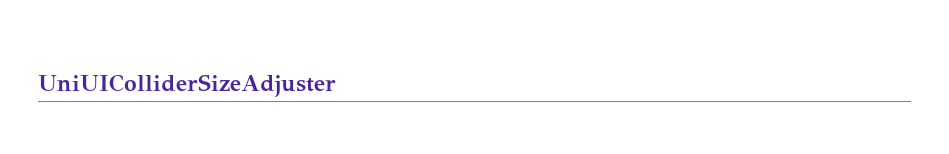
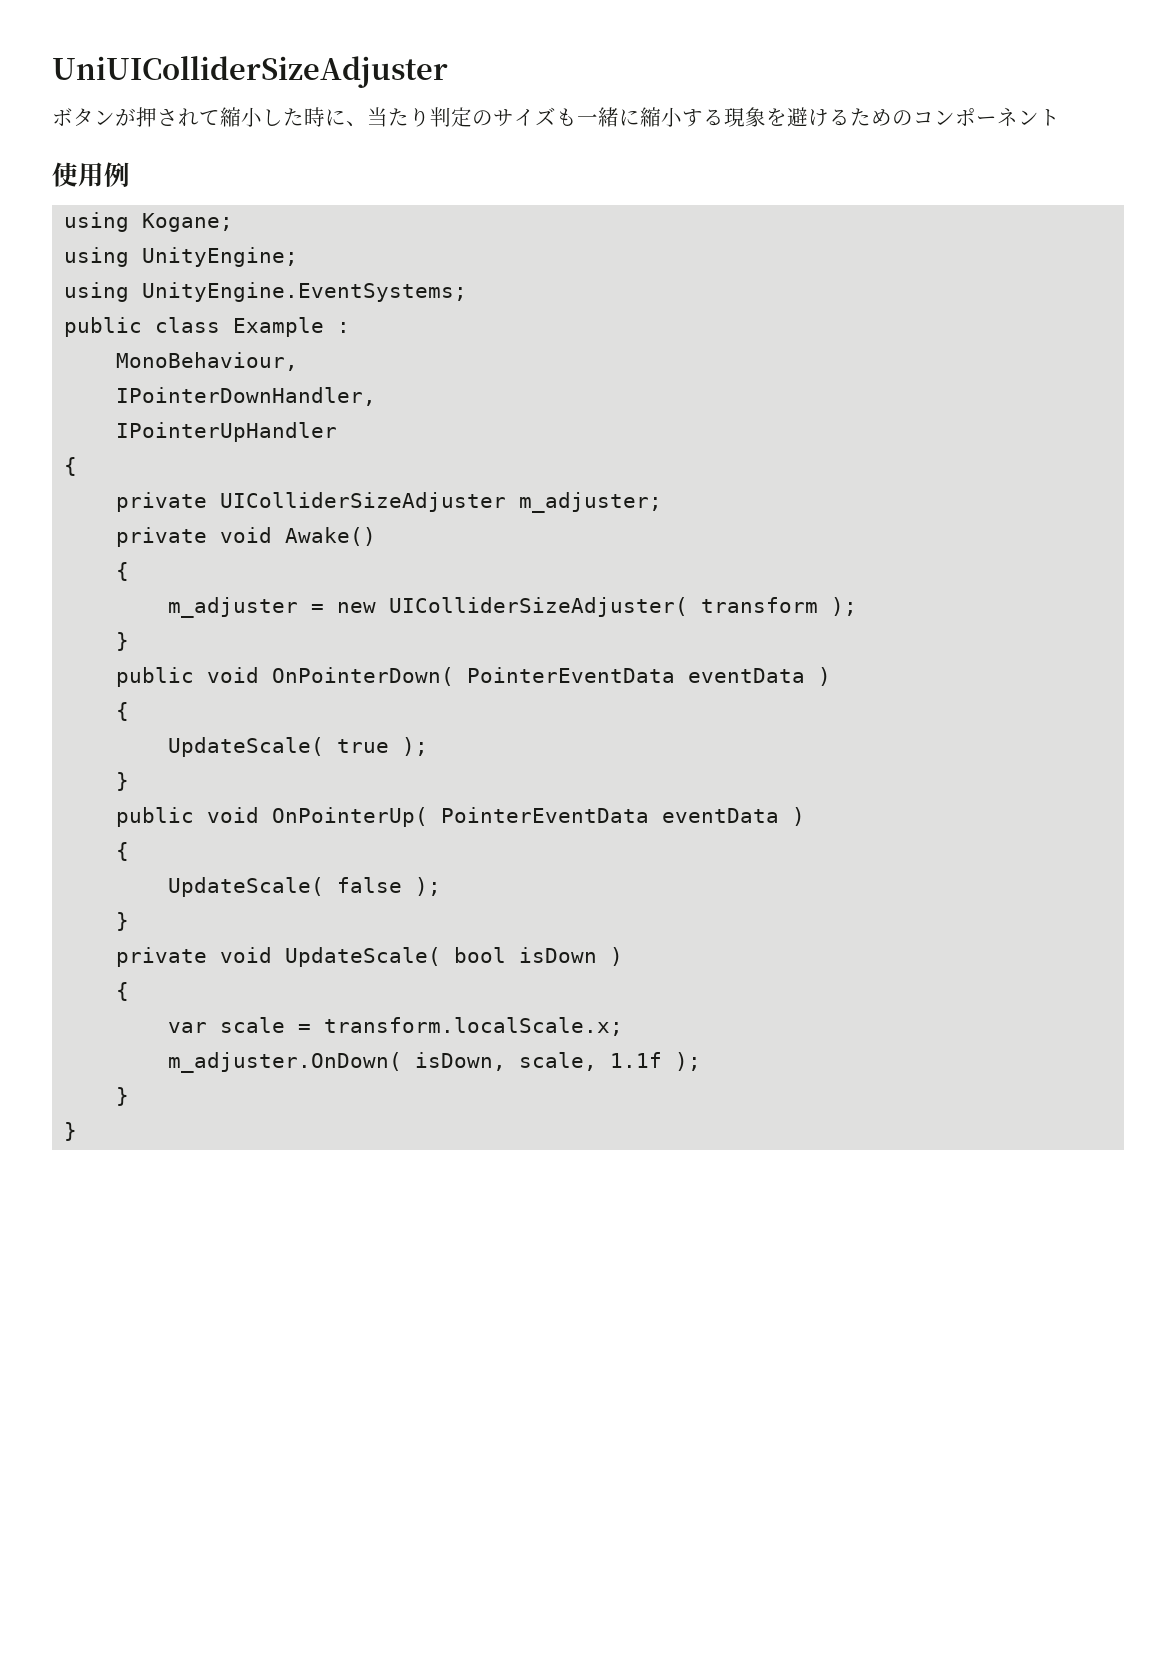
+ ボタンが押されて縮小した時に、当たり判定のサイズも一緒に縮小する現象を避けるためのコンポーネント
+ 使用例
+ using Kogane;
+ using UnityEngine;
+ using UnityEngine.EventSystems;
+ public class Example :
+ MonoBehaviour,
+ IPointerDownHandler,
+ IPointerUpHandler
+ {
+ private UIColliderSizeAdjuster m_adjuster;
+ private void Awake()
+ {
+ m_adjuster = new UIColliderSizeAdjuster( transform );
+ }
+ public void OnPointerDown( PointerEventData eventData )
+ {
+ UpdateScale( true );
+ }
+ public void OnPointerUp( PointerEventData eventData )
+ {
+ UpdateScale( false );
+ }
+ private void UpdateScale( bool isDown )
+ {
+ var scale = transform.localScale.x;
+ m_adjuster.OnDown( isDown, scale, 1.1f );
+ }
+ }

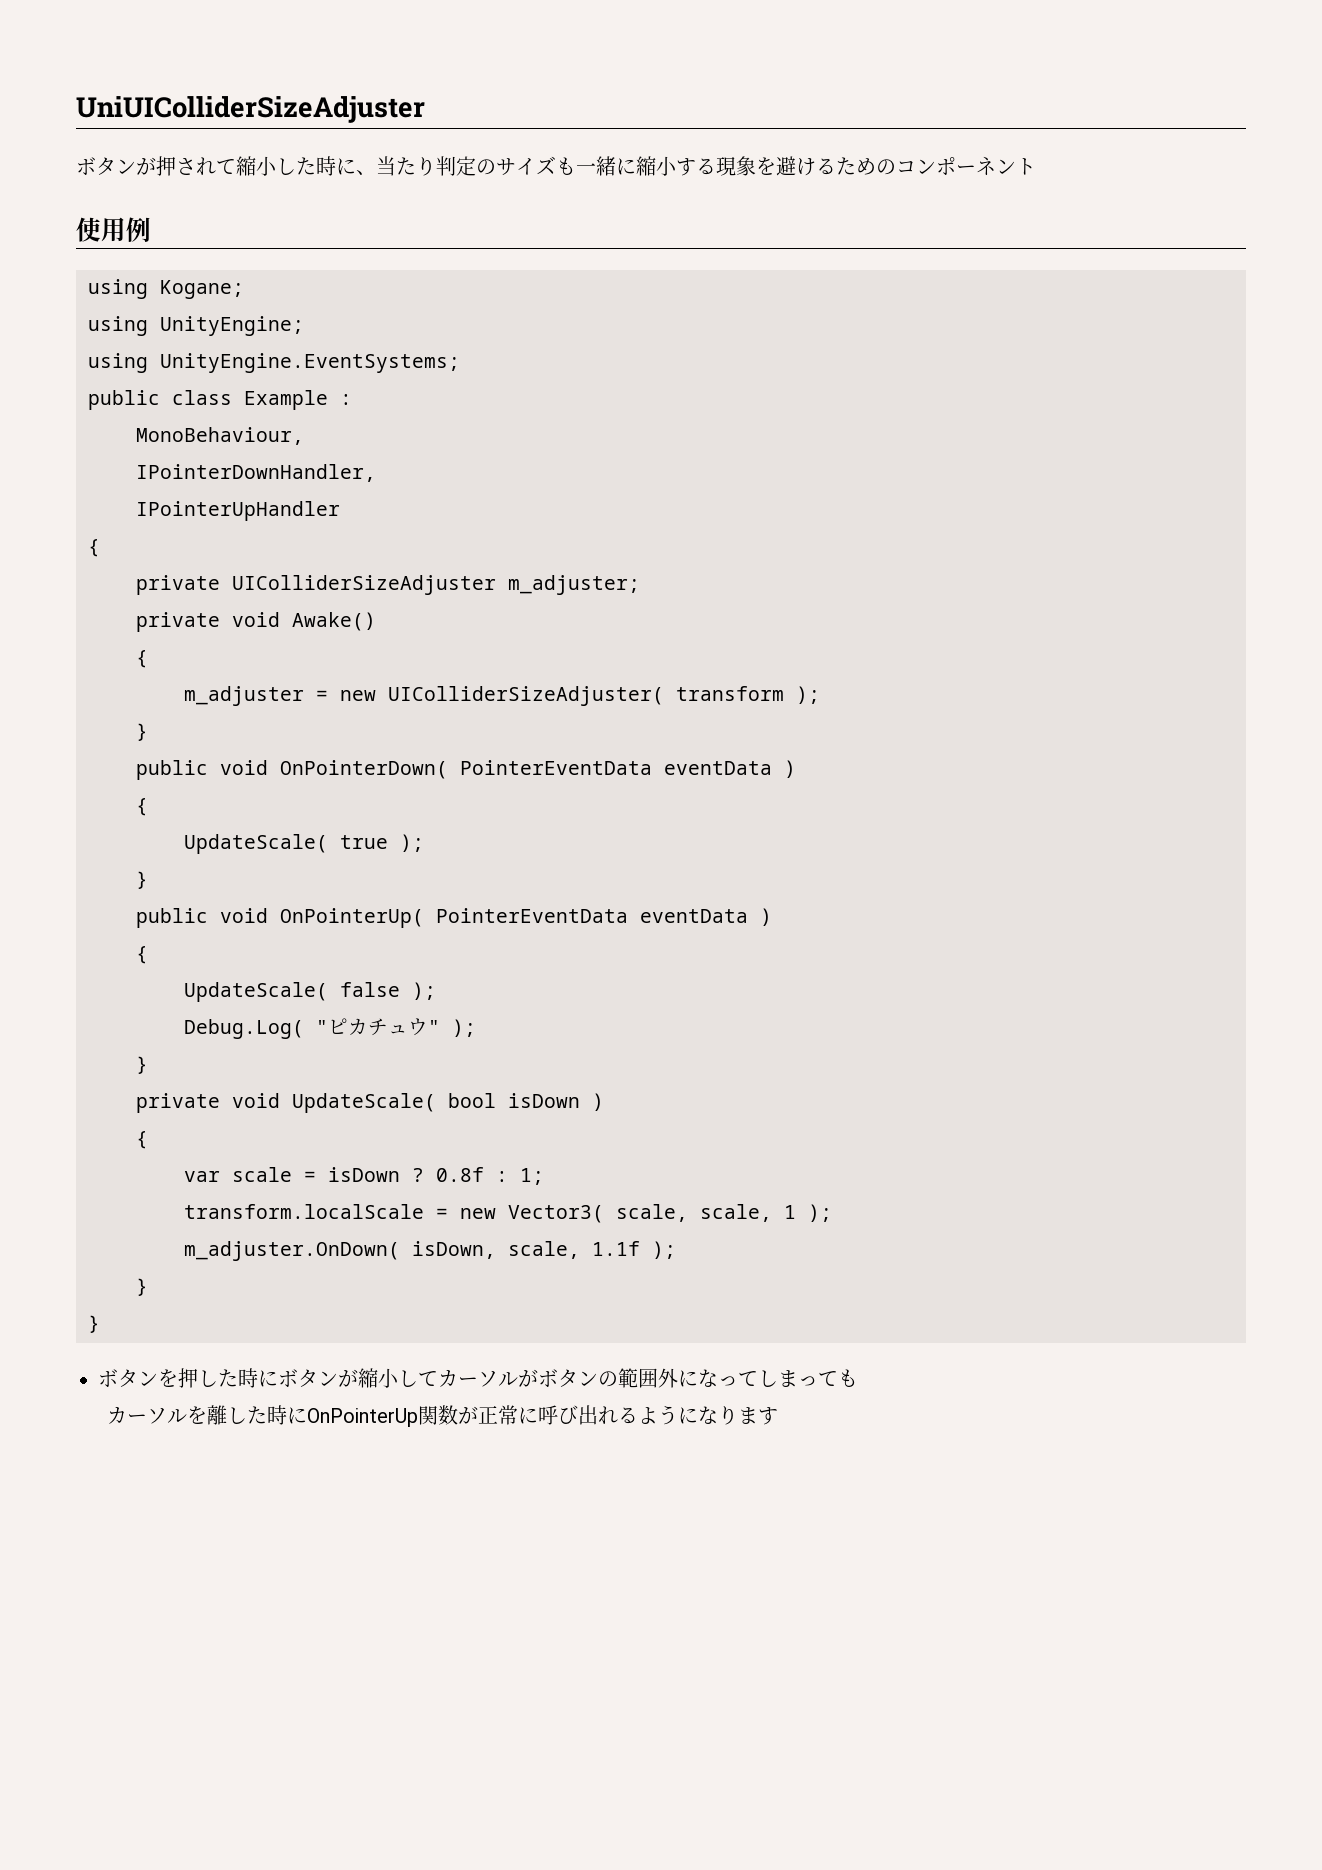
+ Debug.Log( "ピカチュウ" );
- var scale = transform.localScale.x;
+ var scale = isDown ? 0.8f : 1;
+ transform.localScale = new Vector3( scale, scale, 1 );
+ ボタンを押した時にボタンが縮小してカーソルがボタンの範囲外になってしまっても
+ カーソルを離した時にOnPointerUp関数が正常に呼び出れるようになります

